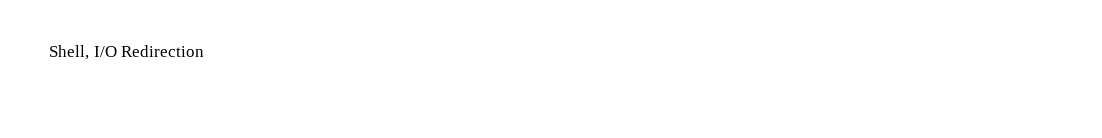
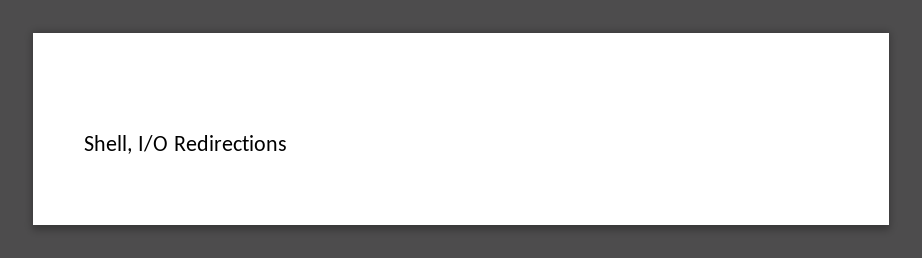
- Shell, I/O Redirection
+ Shell, I/O Redirections

